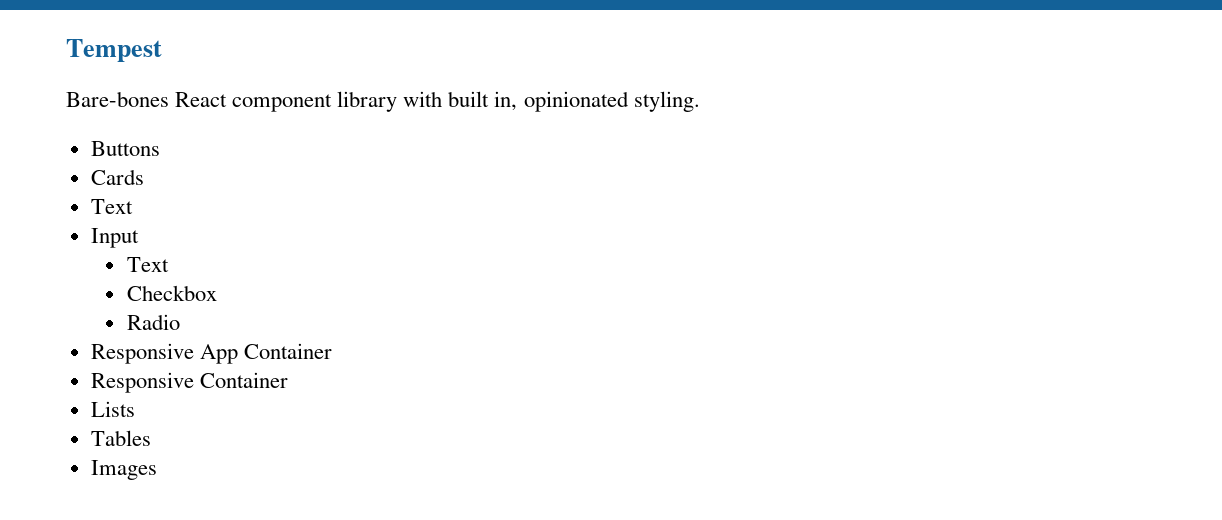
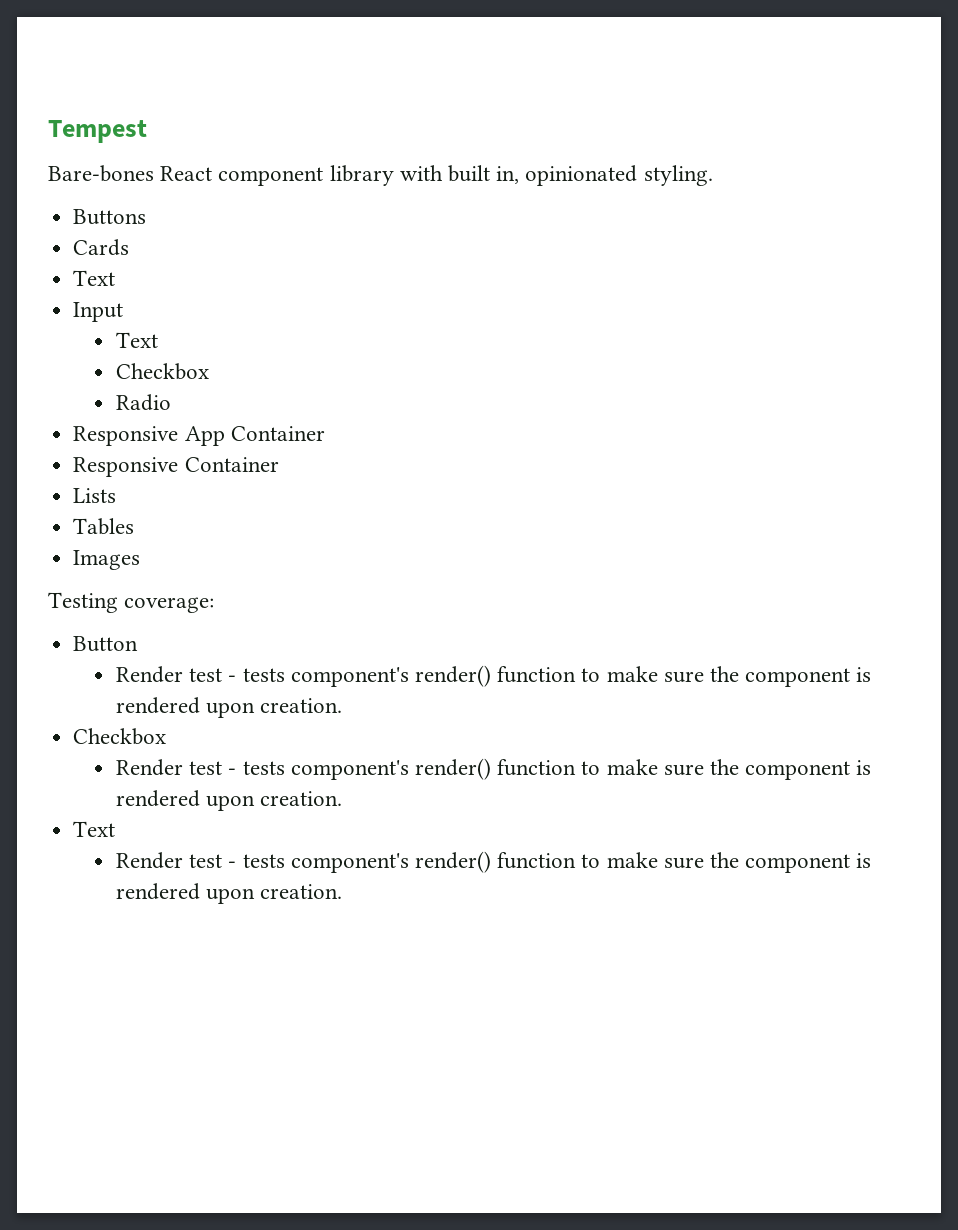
+ Testing coverage:
+ Button
+ Render test - tests component's render() function to make sure the component is rendered upon creation.
+ Checkbox
+ Render test - tests component's render() function to make sure the component is rendered upon creation.
+ Text
+ Render test - tests component's render() function to make sure the component is rendered upon creation.

